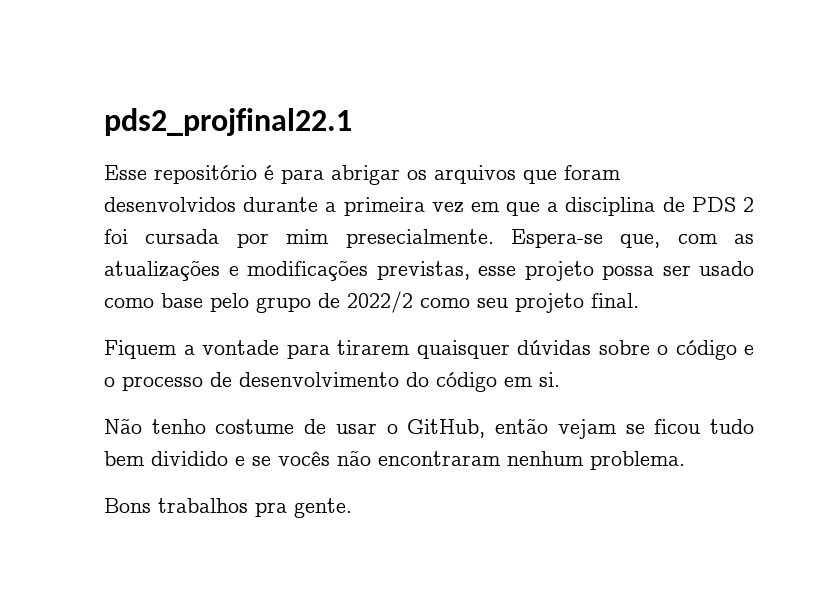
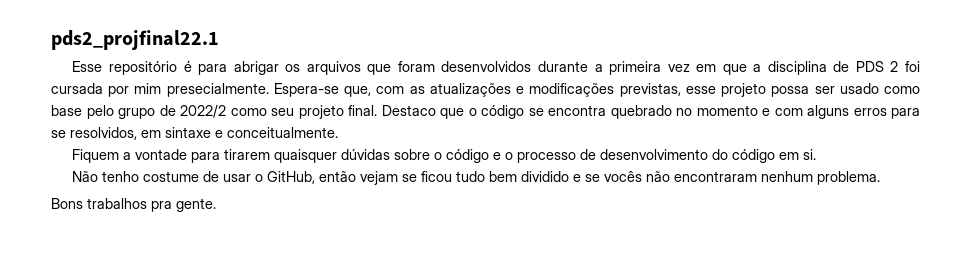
+ Destaco que o código se encontra quebrado no momento e com alguns erros para se resolvidos, em sintaxe e conceitualmente.

